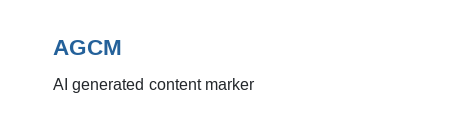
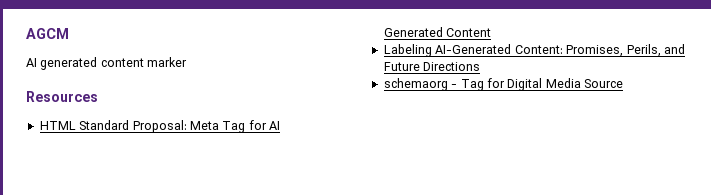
+ Resources
+ HTML Standard Proposal: Meta Tag for AI Generated Content
+ Labeling AI-Generated Content: Promises, Perils, and Future Directions
+ schemaorg - Tag for Digital Media Source

